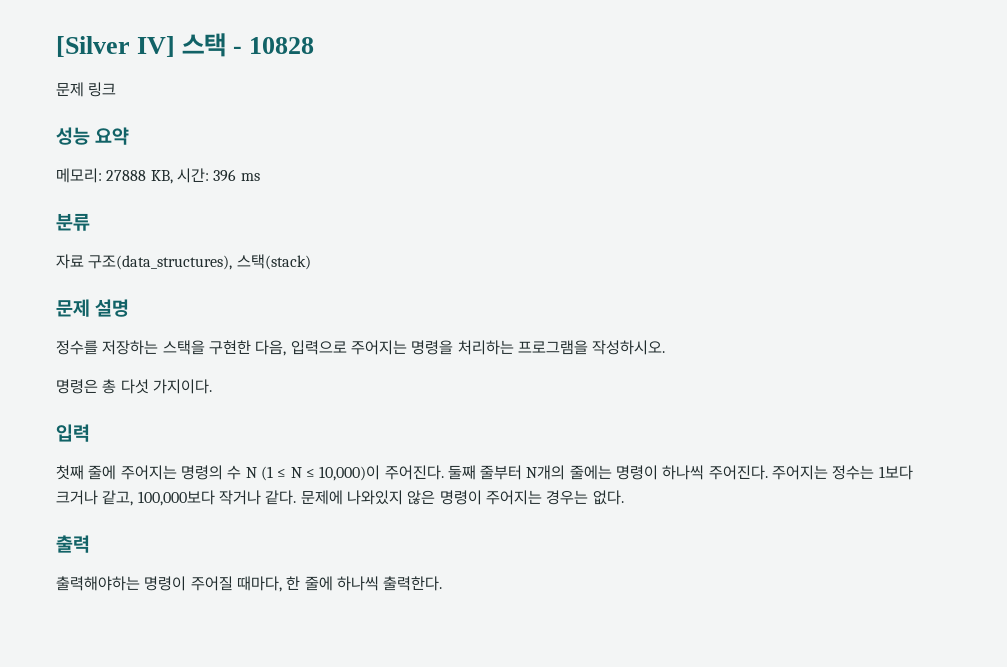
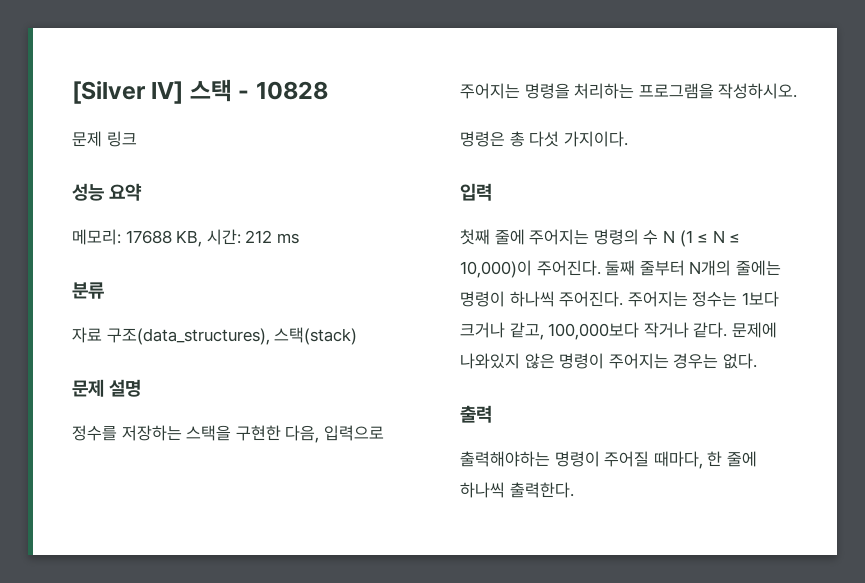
- 메모리: 27888 KB, 시간: 396 ms
+ 메모리: 17688 KB, 시간: 212 ms

